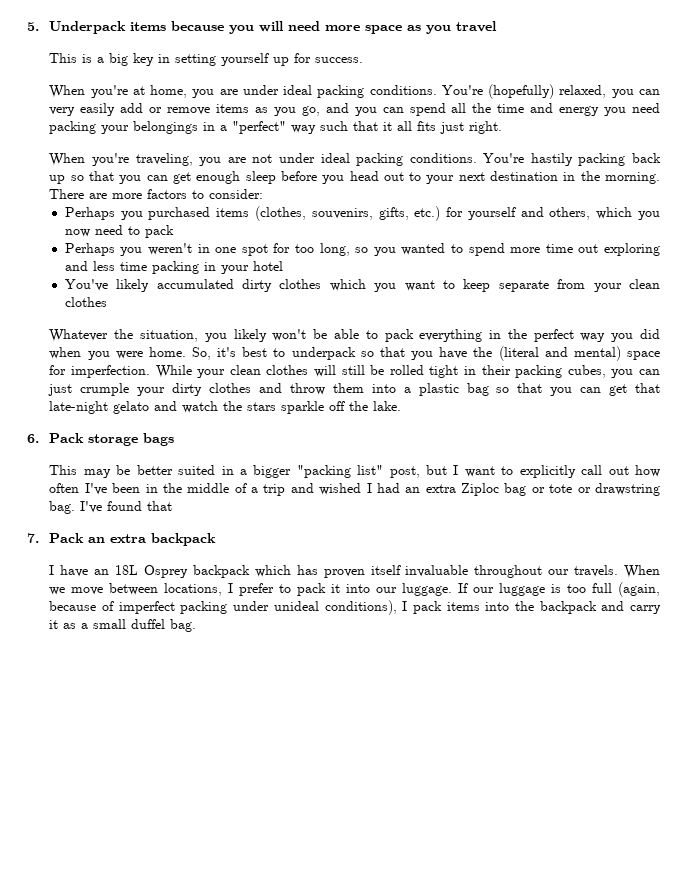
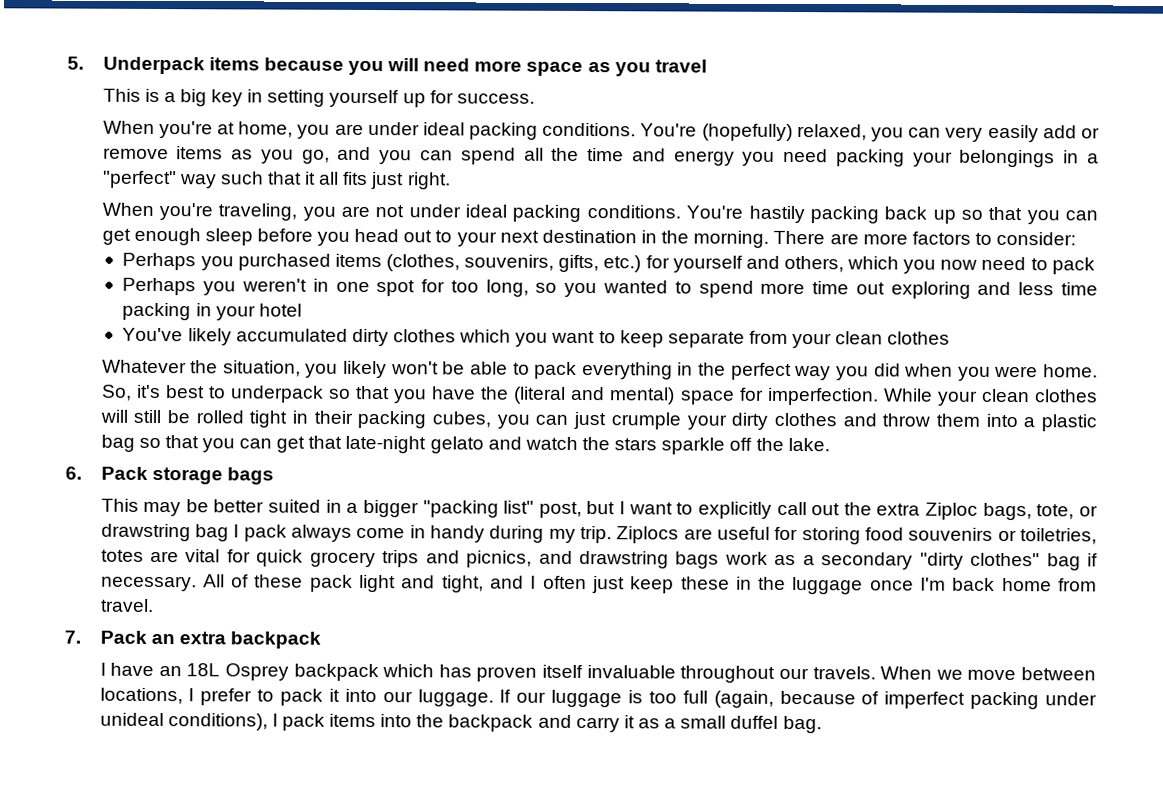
- This may be better suited in a bigger "packing list" post, but I want to explicitly call out how often I've been in the middle of a trip and wished I had an extra Ziploc bag or tote or drawstring bag. I've found that
+ This may be better suited in a bigger "packing list" post, but I want to explicitly call out the extra Ziploc bags, tote, or drawstring bag I pack always come in handy during my trip. Ziplocs are useful for storing food souvenirs or toiletries, totes are vital for quick grocery trips and picnics, and drawstring bags work as a secondary "dirty clothes" bag if necessary. All of these pack light and tight, and I often just keep these in the luggage once I'm back home from travel.

